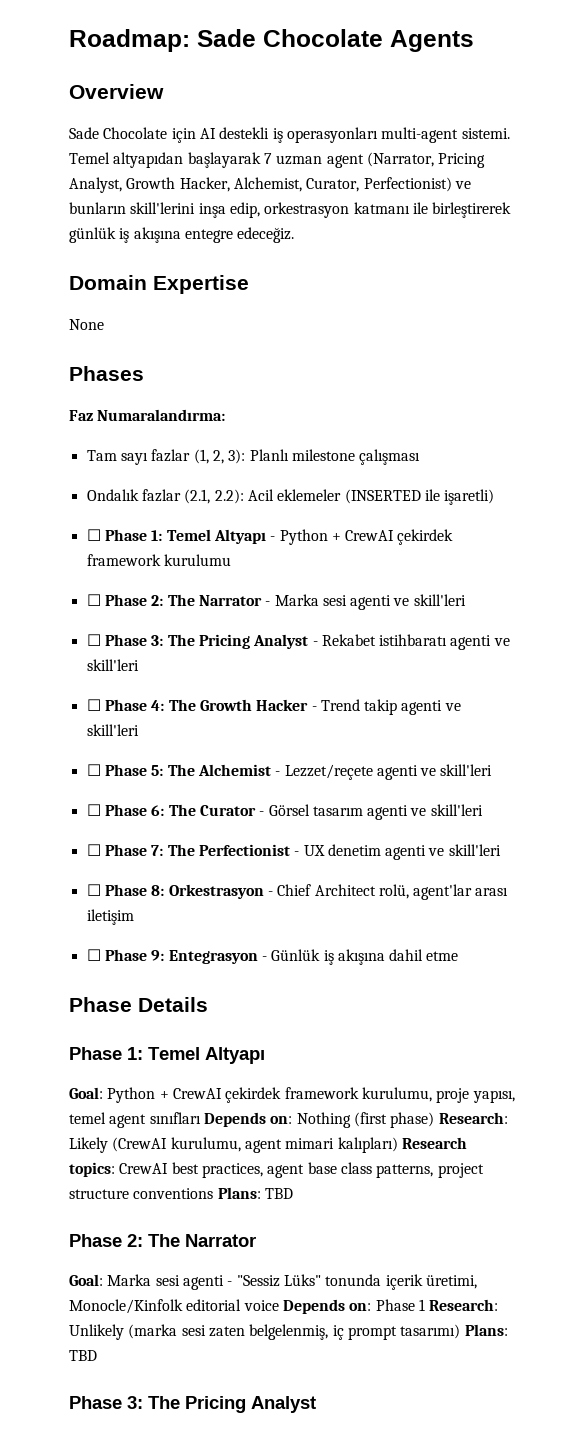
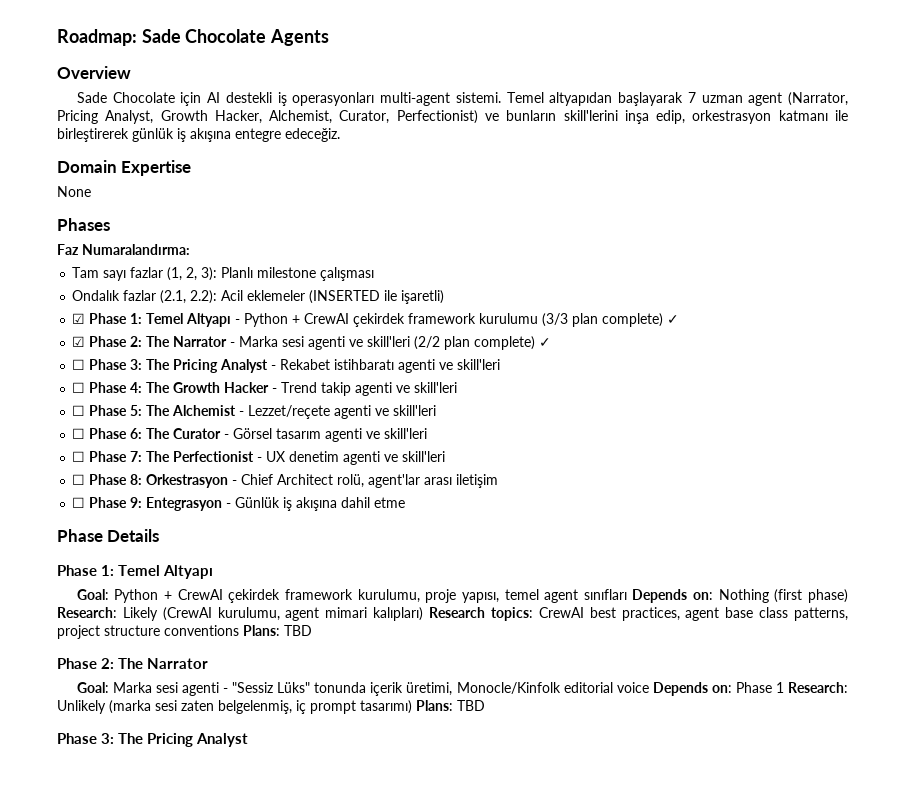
- ☐ Phase 1: Temel Altyapı - Python + CrewAI çekirdek framework kurulumu
- ☐ Phase 2: The Narrator - Marka sesi agenti ve skill'leri
+ ☑ Phase 1: Temel Altyapı - Python + CrewAI çekirdek framework kurulumu (3/3 plan complete) ✓
+ ☑ Phase 2: The Narrator - Marka sesi agenti ve skill'leri (2/2 plan complete) ✓

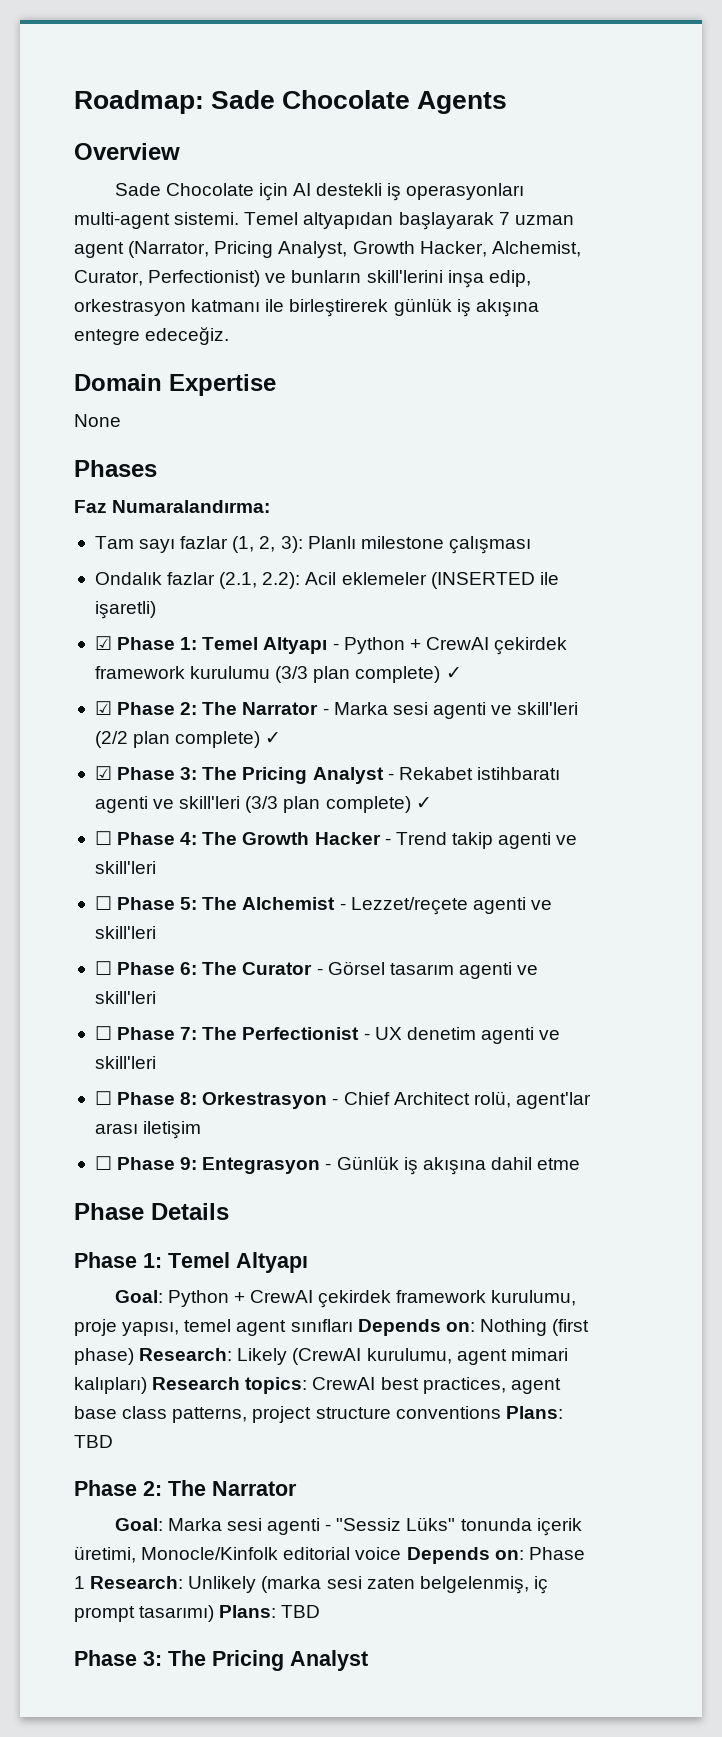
- ☐ Phase 3: The Pricing Analyst - Rekabet istihbaratı agenti ve skill'leri
+ ☑ Phase 3: The Pricing Analyst - Rekabet istihbaratı agenti ve skill'leri (3/3 plan complete) ✓

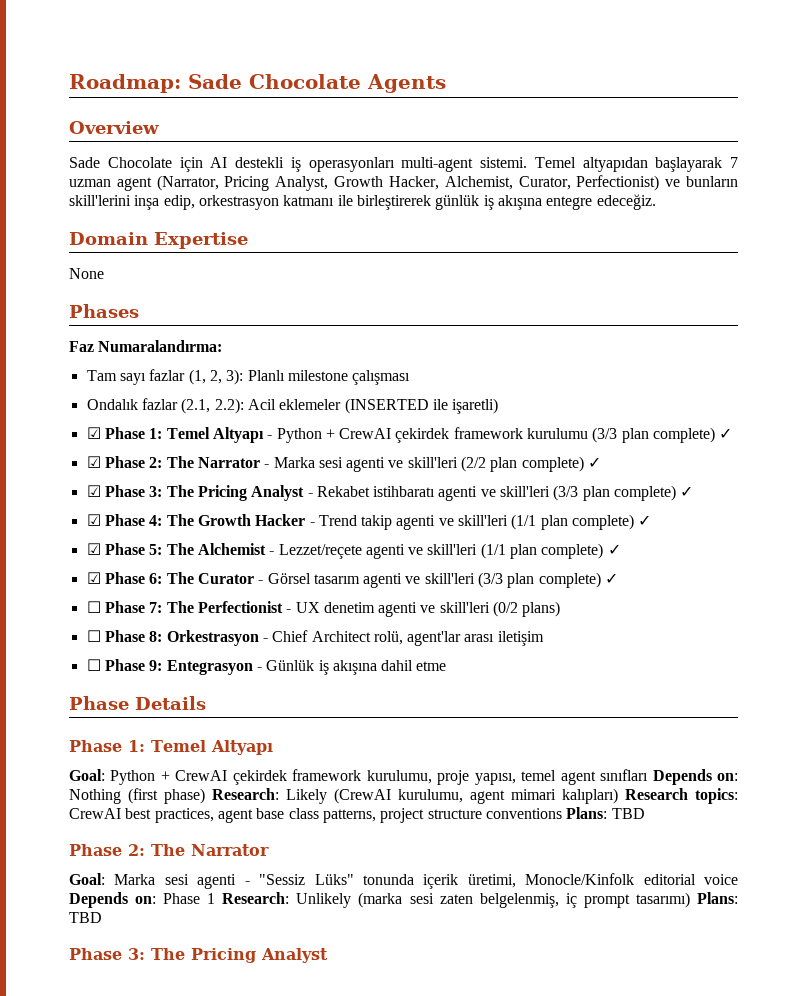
- ☐ Phase 4: The Growth Hacker - Trend takip agenti ve skill'leri
- ☐ Phase 5: The Alchemist - Lezzet/reçete agenti ve skill'leri
- ☐ Phase 6: The Curator - Görsel tasarım agenti ve skill'leri
+ ☑ Phase 4: The Growth Hacker - Trend takip agenti ve skill'leri (1/1 plan complete) ✓
+ ☑ Phase 5: The Alchemist - Lezzet/reçete agenti ve skill'leri (1/1 plan complete) ✓
+ ☑ Phase 6: The Curator - Görsel tasarım agenti ve skill'leri (3/3 plan complete) ✓
- ☐ Phase 7: The Perfectionist - UX denetim agenti ve skill'leri
+ ☐ Phase 7: The Perfectionist - UX denetim agenti ve skill'leri (0/2 plans)

